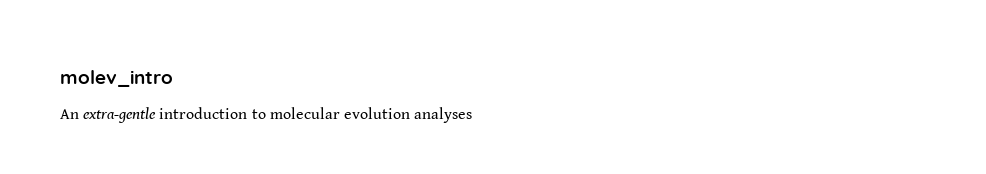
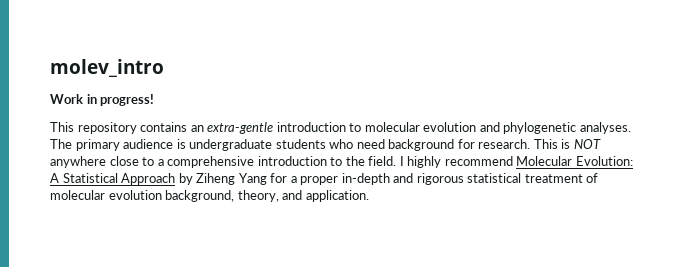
- An extra-gentle introduction to molecular evolution analyses
+ Work in progress!
+ This repository contains an extra-gentle introduction to molecular evolution and phylogenetic analyses. The primary audience is undergraduate students who need background for research. This is NOT anywhere close to a comprehensive introduction to the field. I highly recommend Molecular Evolution: A Statistical Approach by Ziheng Yang for a proper in-depth and rigorous statistical treatment of molecular evolution background, theory, and application.

